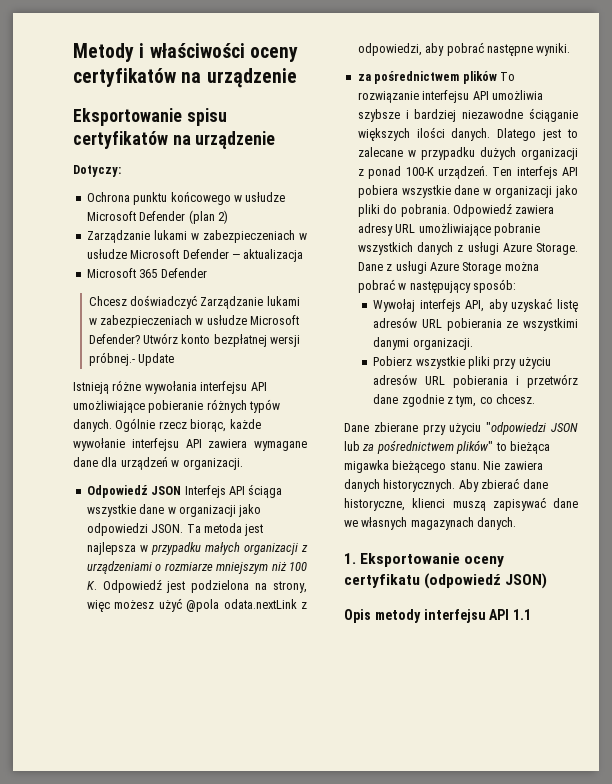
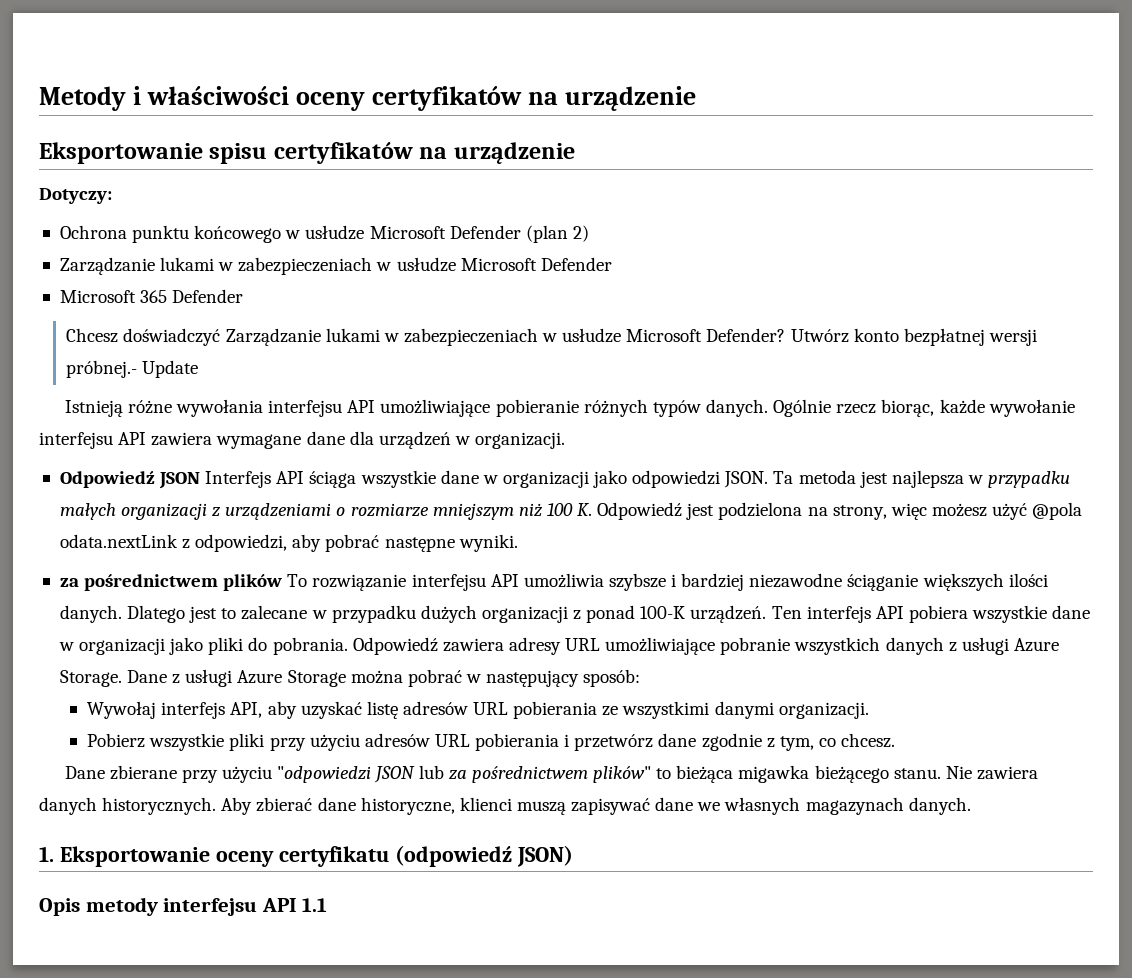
- Zarządzanie lukami w zabezpieczeniach w usłudze Microsoft Defender — aktualizacja
+ Zarządzanie lukami w zabezpieczeniach w usłudze Microsoft Defender

